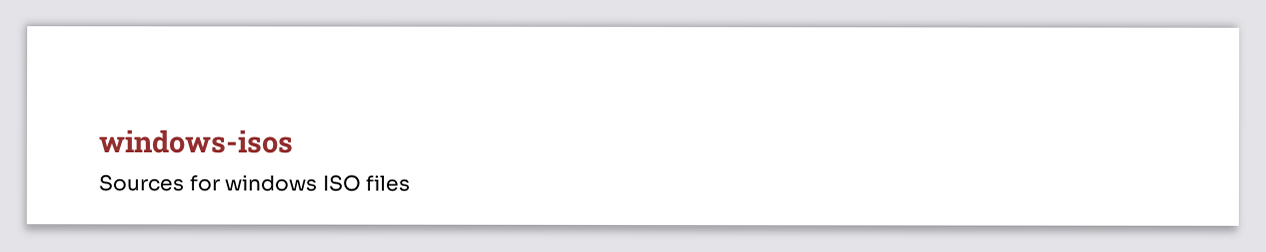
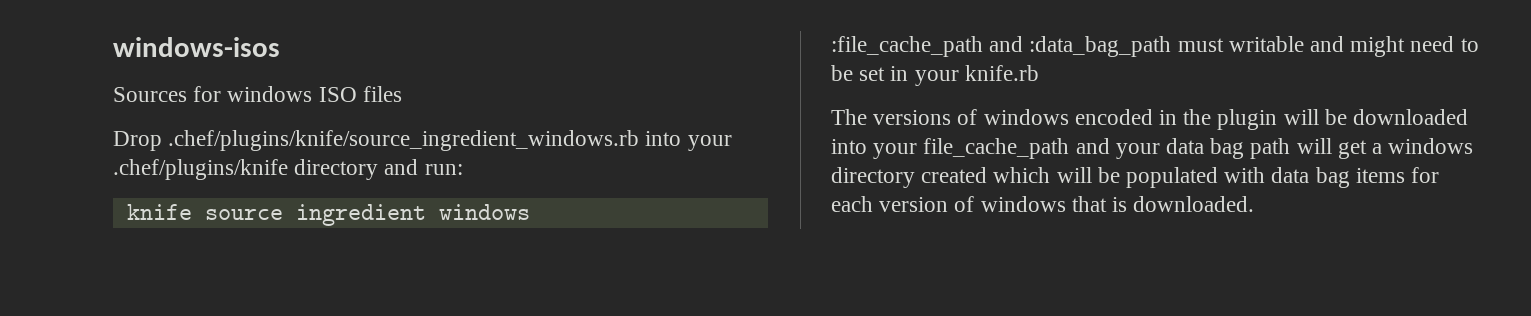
+ Drop .chef/plugins/knife/source_ingredient_windows.rb into your .chef/plugins/knife directory and run:
+ knife source ingredient windows
+ :file_cache_path and :data_bag_path must writable and might need to be set in your knife.rb
+ The versions of windows encoded in the plugin will be downloaded into your file_cache_path and your data bag path will get a windows directory created which will be populated with data bag items for each version of windows that is downloaded.

